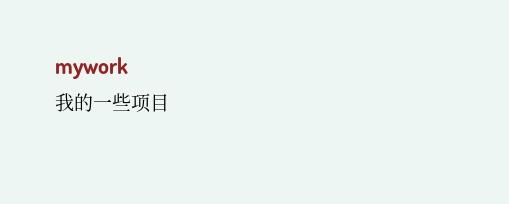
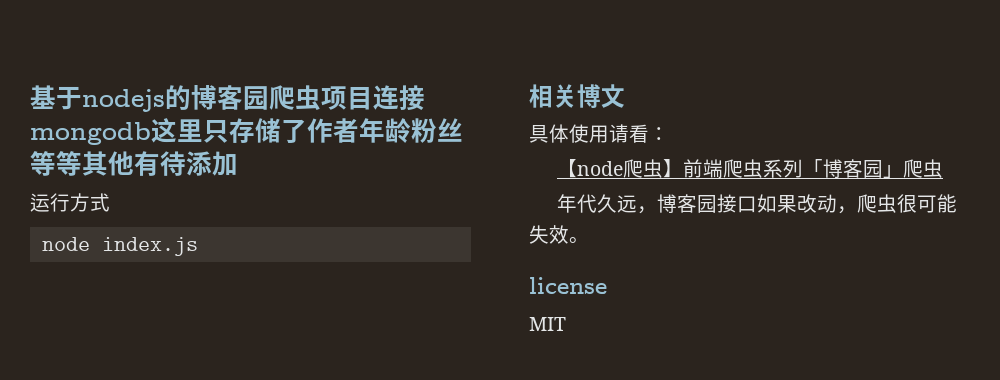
- mywork
- 我的一些项目
+ 基于nodejs的博客园爬虫项目连接mongodb这里只存储了作者年龄粉丝等等其他有待添加
+ 运行方式
+ node index.js
+ 相关博文
+ 具体使用请看：
+ 【node爬虫】前端爬虫系列「博客园」爬虫
+ 年代久远，博客园接口如果改动，爬虫很可能失效。
+ license
+ MIT

